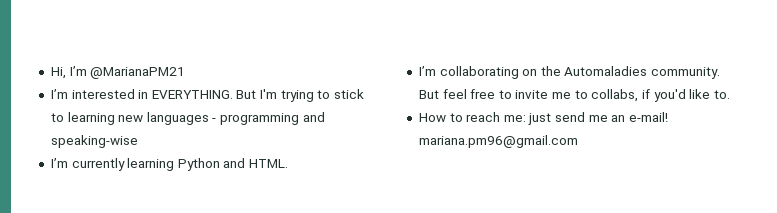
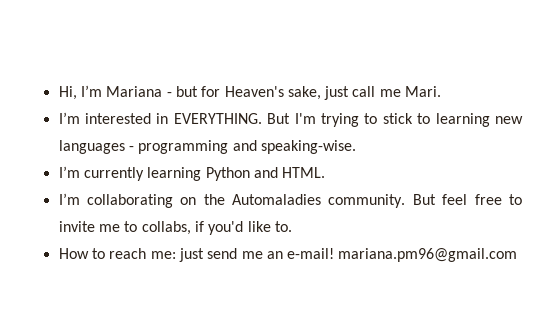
- Hi, I’m @MarianaPM21
+ Hi, I’m Mariana - but for Heaven's sake, just call me Mari.
- But I'm trying to stick to learning new languages - programming and speaking-wise
+ But I'm trying to stick to learning new languages - programming and speaking-wise.

